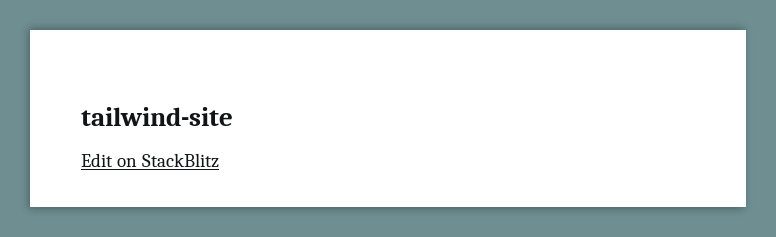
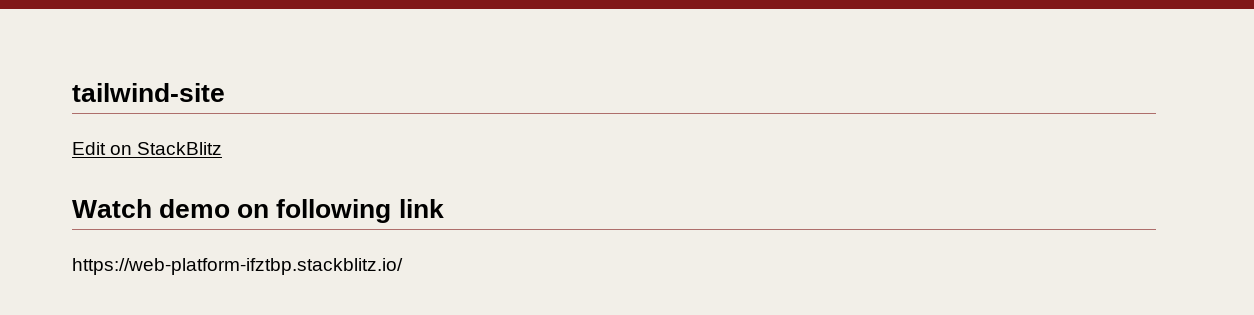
+ Watch demo on following link
+ https://web-platform-ifztbp.stackblitz.io/

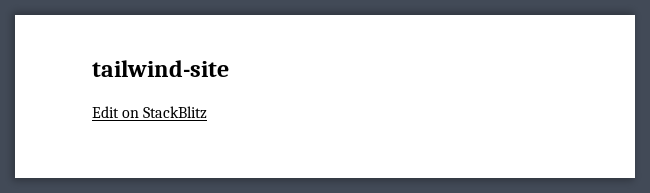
- Watch demo on following link
- https://web-platform-ifztbp.stackblitz.io/

